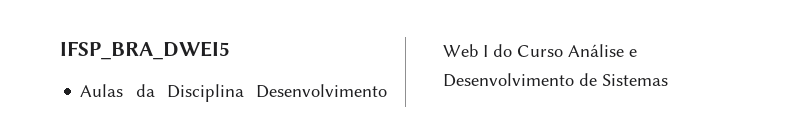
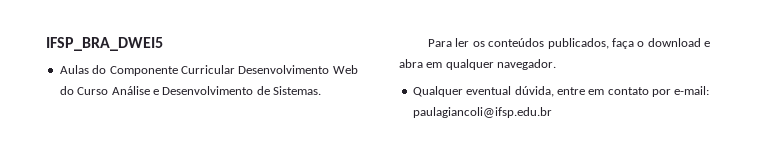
- Aulas da Disciplina Desenvolvimento Web I do Curso Análise e Desenvolvimento de Sistemas
+ Aulas do Componente Curricular Desenvolvimento Web do Curso Análise e Desenvolvimento de Sistemas.
+ Para ler os conteúdos publicados, faça o download e abra em qualquer navegador.
+ Qualquer eventual dúvida, entre em contato por e-mail: paulagiancoli@ifsp.edu.br

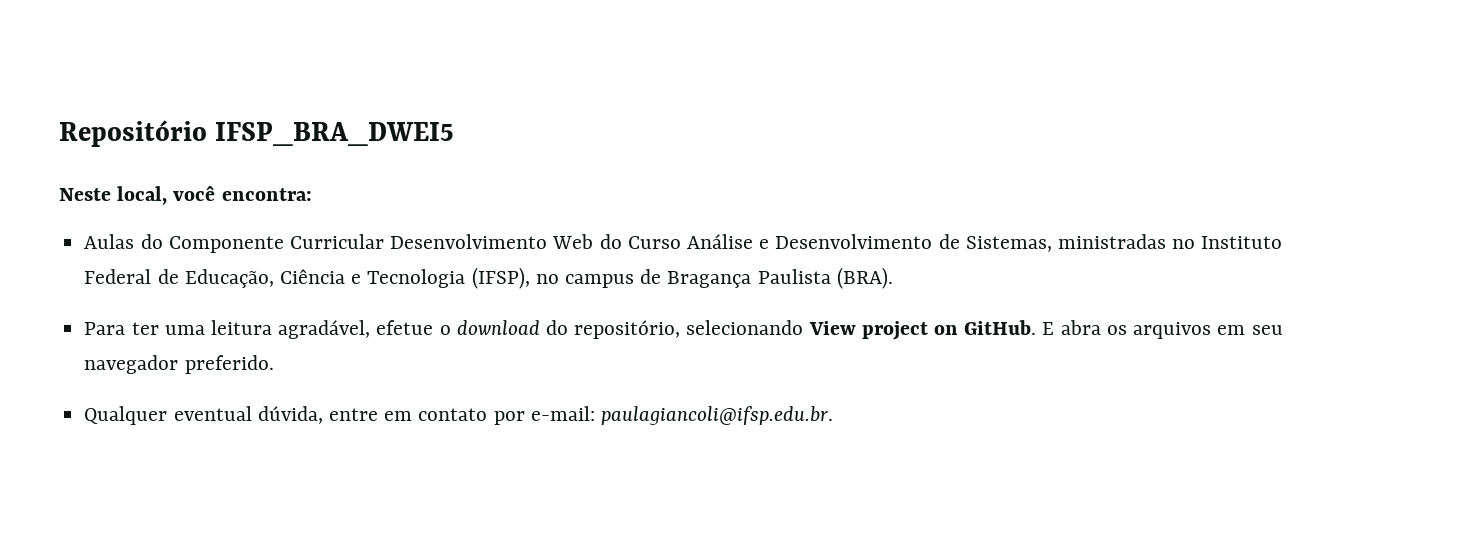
- IFSP_BRA_DWEI5
+ Repositório IFSP_BRA_DWEI5
+ Neste local, você encontra:
- Aulas do Componente Curricular Desenvolvimento Web do Curso Análise e Desenvolvimento de Sistemas.
- Para ler os conteúdos publicados, faça o download e abra em qualquer navegador.
+ Aulas do Componente Curricular Desenvolvimento Web do Curso Análise e Desenvolvimento de Sistemas, ministradas no Instituto Federal de Educação, Ciência e Tecnologia (IFSP), no campus de Bragança Paulista (BRA).
+ Para ter uma leitura agradável, efetue o download do repositório, selecionando View project on GitHub. E abra os arquivos em seu navegador preferido.
- Qualquer eventual dúvida, entre em contato por e-mail: paulagiancoli@ifsp.edu.br
+ Qualquer eventual dúvida, entre em contato por e-mail: paulagiancoli@ifsp.edu.br.

